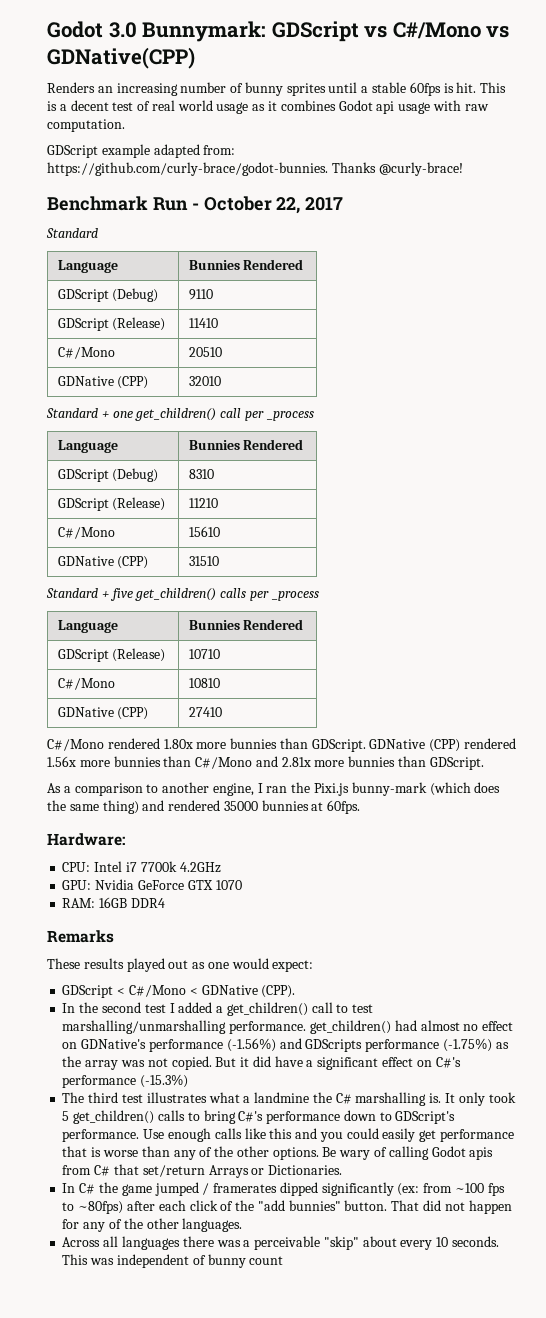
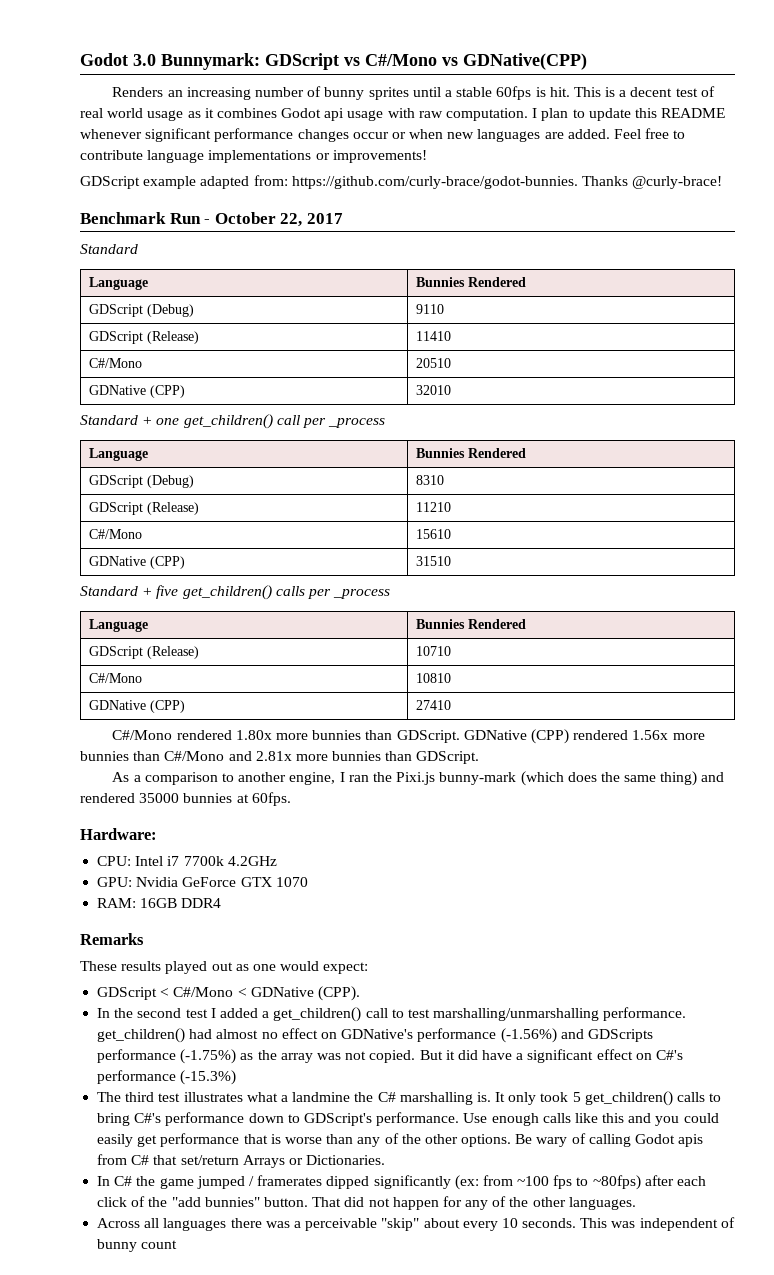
+ I plan to update this README whenever significant performance changes occur or when new languages are added. Feel free to contribute language implementations or improvements!

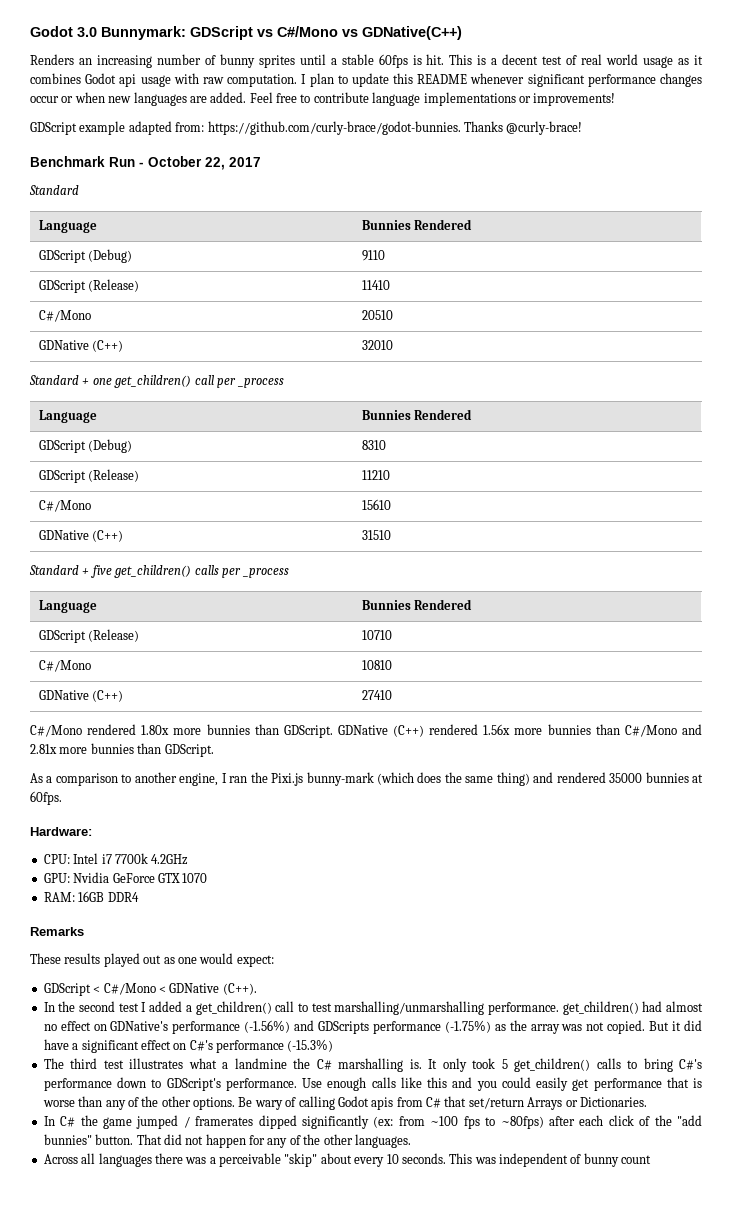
- Godot 3.0 Bunnymark: GDScript vs C#/Mono vs GDNative(CPP)
+ Godot 3.0 Bunnymark: GDScript vs C#/Mono vs GDNative(C++)
- GDNative (CPP) | 32010
+ GDNative (C++) | 32010
- GDNative (CPP) | 31510
+ GDNative (C++) | 31510
- GDNative (CPP) | 27410
+ GDNative (C++) | 27410
- GDNative (CPP) rendered 1.56x more bunnies than C#/Mono and 2.81x more bunnies than GDScript.
+ GDNative (C++) rendered 1.56x more bunnies than C#/Mono and 2.81x more bunnies than GDScript.
- GDScript < C#/Mono < GDNative (CPP).
+ GDScript < C#/Mono < GDNative (C++).

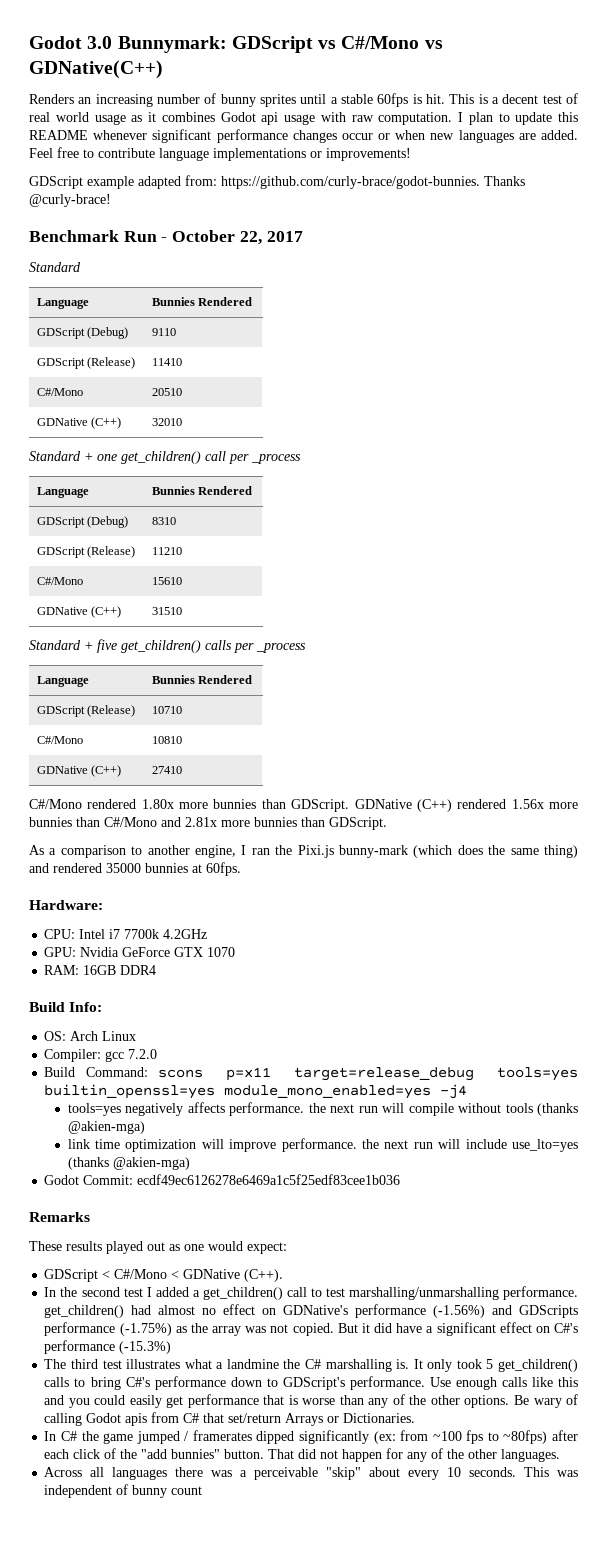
+ Build Info:
+ OS: Arch Linux
+ Compiler: gcc 7.2.0
+ Build Command: scons p=x11 target=release_debug tools=yes builtin_openssl=yes module_mono_enabled=yes -j4
+ tools=yes negatively affects performance. the next run will compile without tools (thanks @akien-mga)
+ link time optimization will improve performance. the next run will include use_lto=yes (thanks @akien-mga)
+ Godot Commit: ecdf49ec6126278e6469a1c5f25edf83cee1b036

